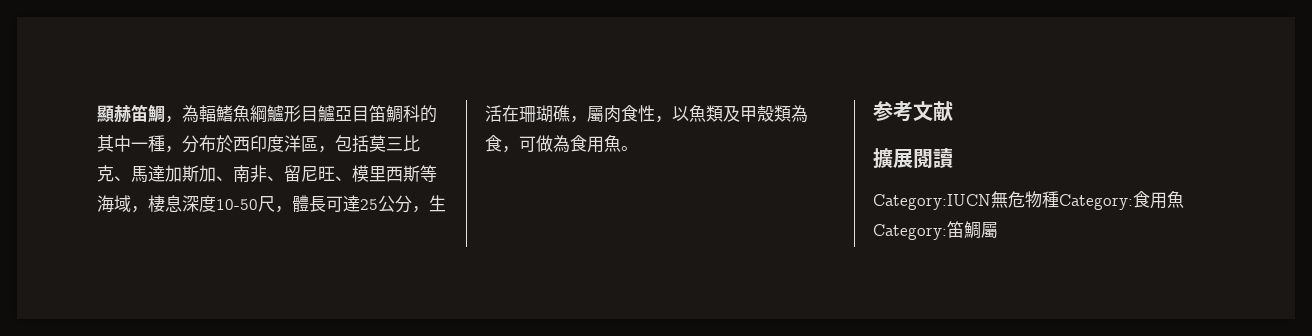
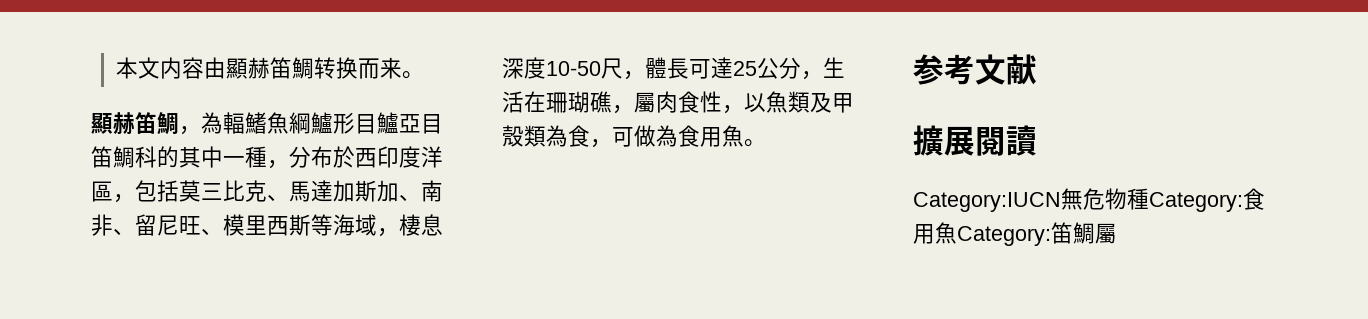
+ 本文内容由顯赫笛鯛转换而来。

